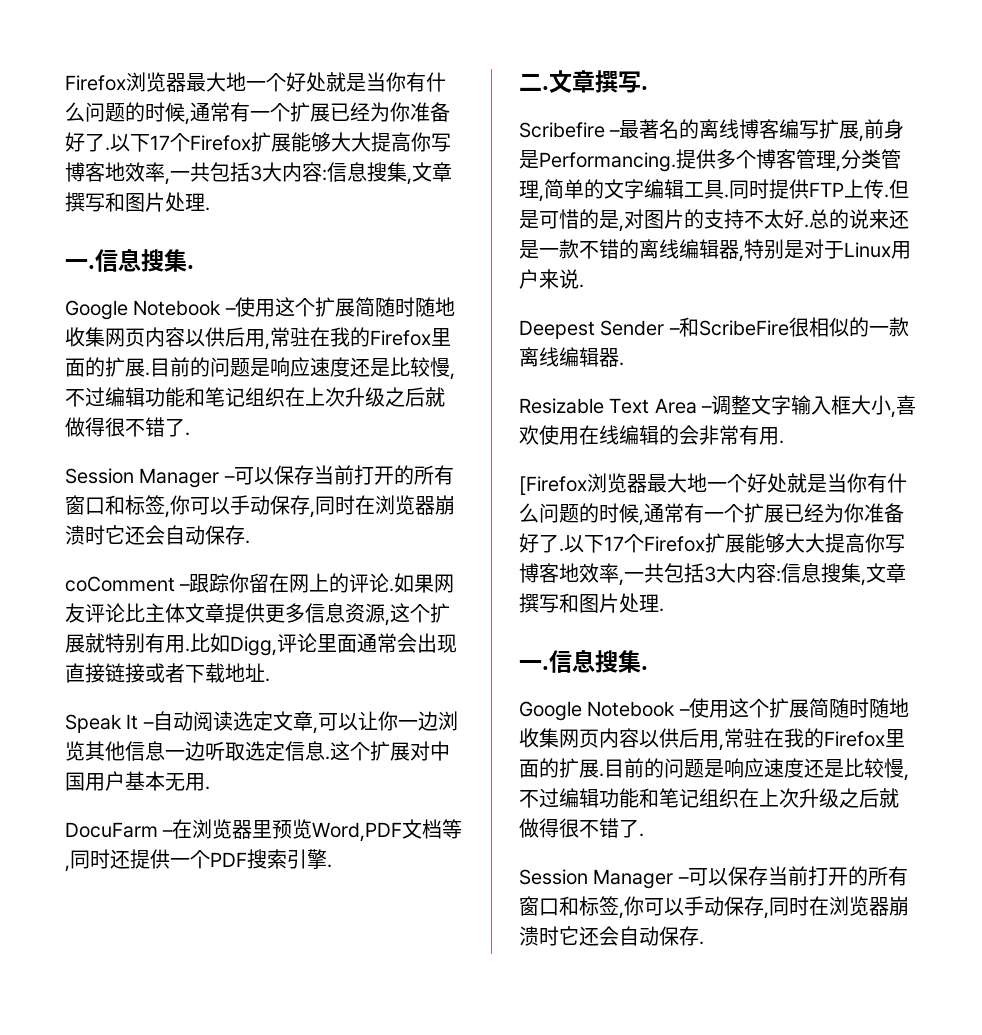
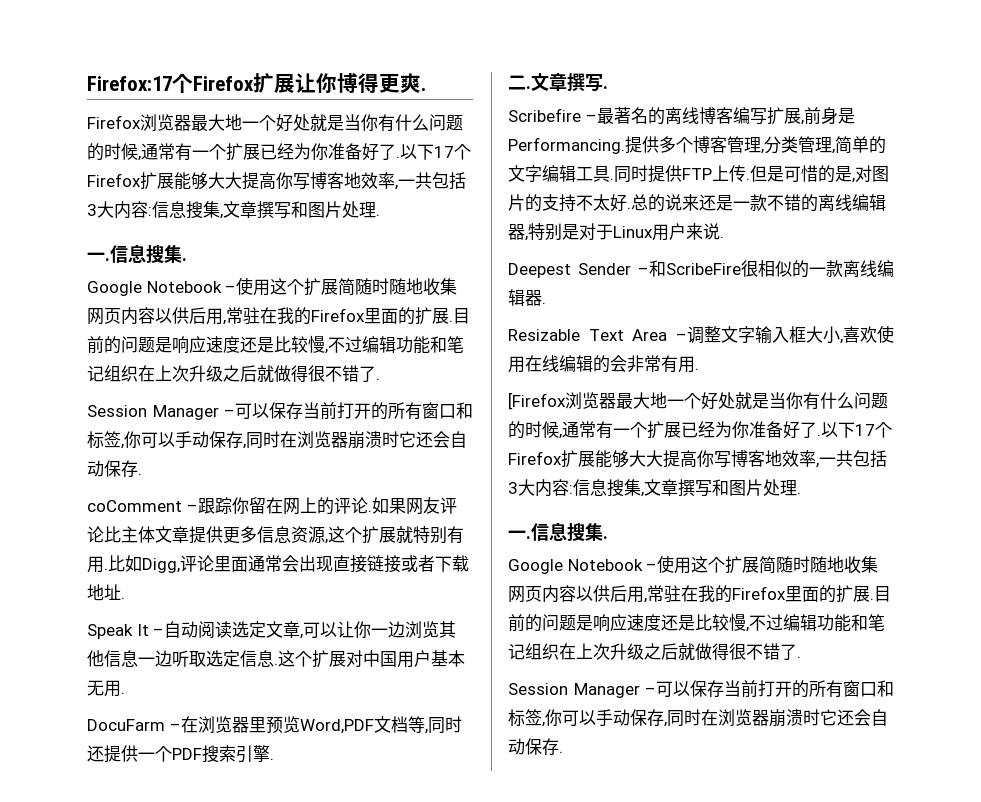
+ Firefox:17个Firefox扩展让你博得更爽.

